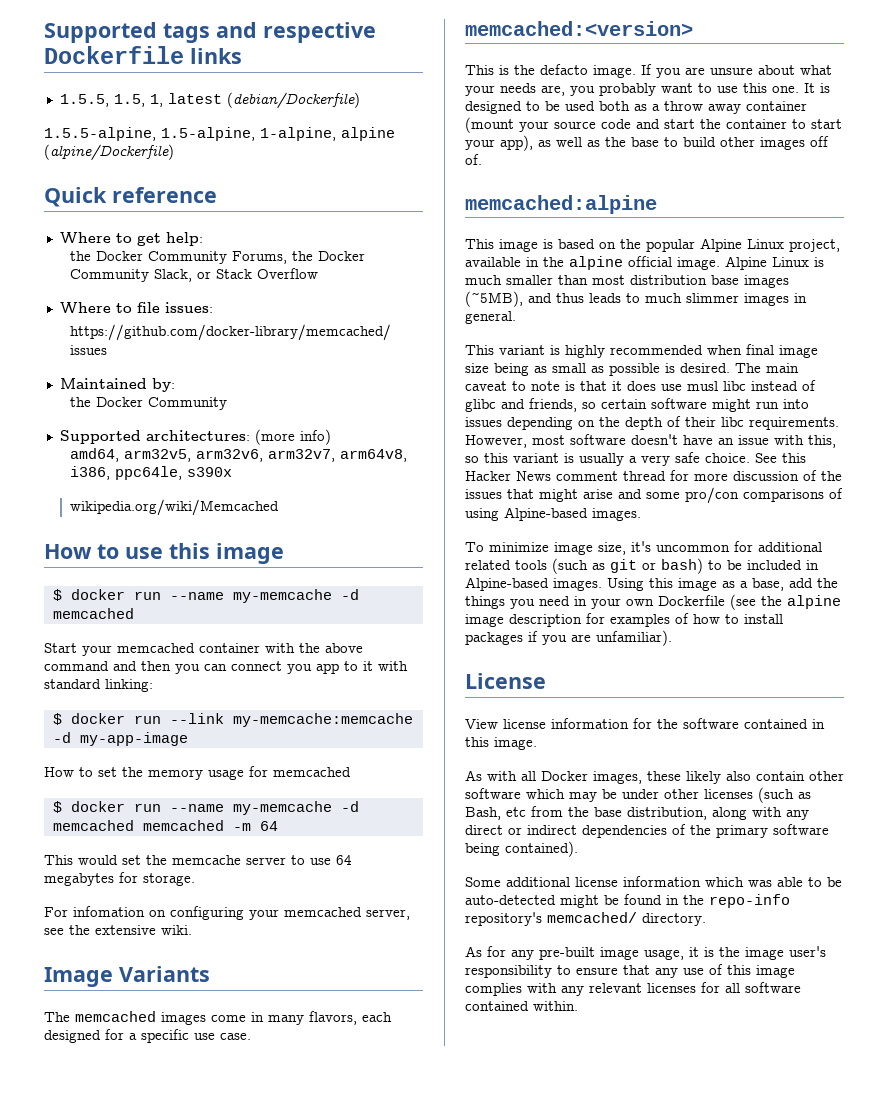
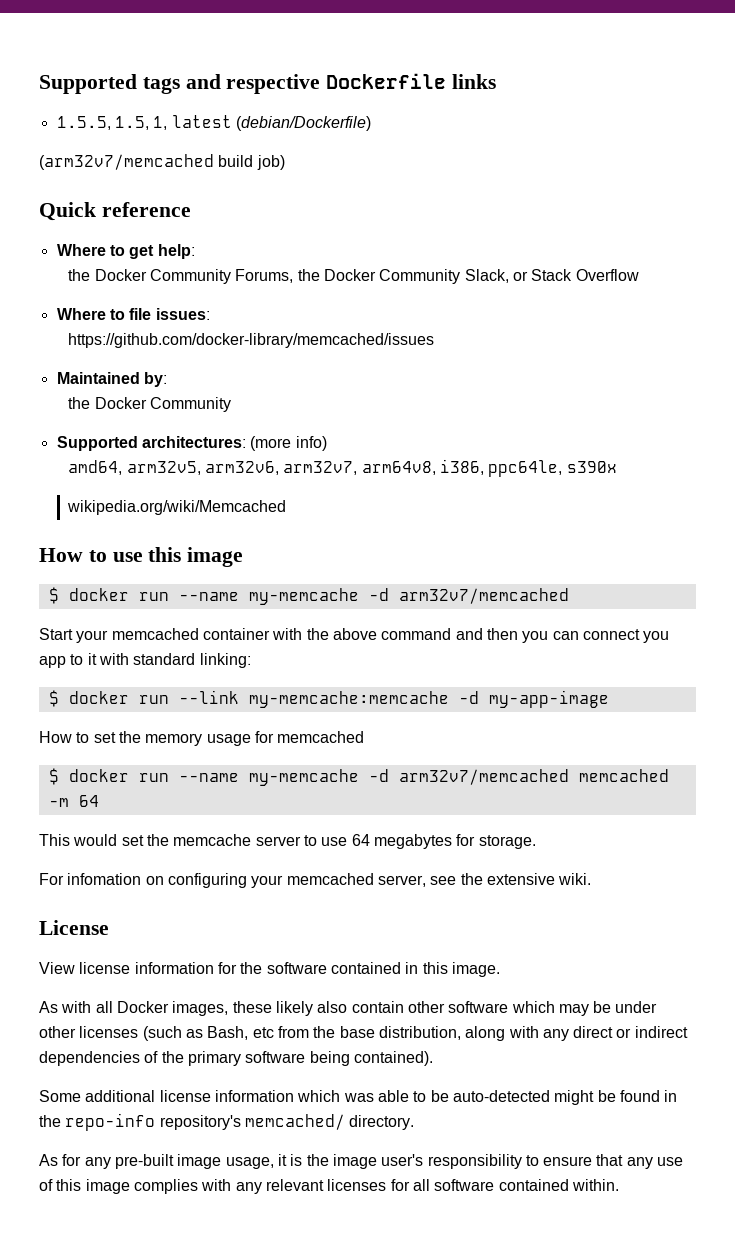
- 1.5.5-alpine, 1.5-alpine, 1-alpine, alpine (alpine/Dockerfile)
+ (arm32v7/memcached build job)
  How to use this image
- $ docker run --name my-memcache -d memcached
+ $ docker run --name my-memcache -d arm32v7/memcached
- $ docker run --name my-memcache -d memcached memcached -m 64
+ $ docker run --name my-memcache -d arm32v7/memcached memcached -m 64
- Image Variants
- The memcached images come in many flavors, each designed for a specific use case.
- memcached:<version>
- This is the defacto image. If you are unsure about what your needs are, you probably want to use this one. It is designed to be used both as a throw away container (mount your source code and start the container to start your app), as well as the base to build other images off of.
- memcached:alpine
- This image is based on the popular Alpine Linux project, available in the alpine official image. Alpine Linux is much smaller than most distribution base images (~5MB), and thus leads to much slimmer images in general.
- This variant is highly recommended when final image size being as small as possible is desired. The main caveat to note is that it does use musl libc instead of glibc and friends, so certain software might run into issues depending on the depth of their libc requirements. However, most software doesn't have an issue with this, so this variant is usually a very safe choice. See this Hacker News comment thread for more discussion of the issues that might arise and some pro/con comparisons of using Alpine-based images.
- To minimize image size, it's uncommon for additional related tools (such as git or bash) to be included in Alpine-based images. Using this image as a base, add the things you need in your own Dockerfile (see the alpine image description for examples of how to install packages if you are unfamiliar).

